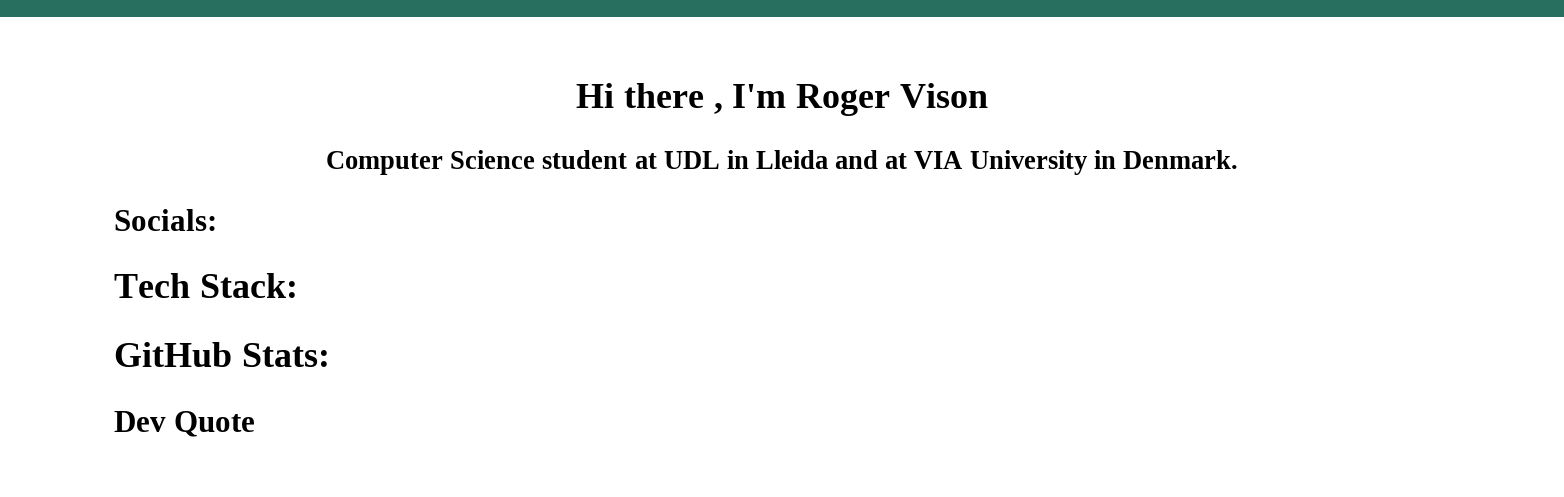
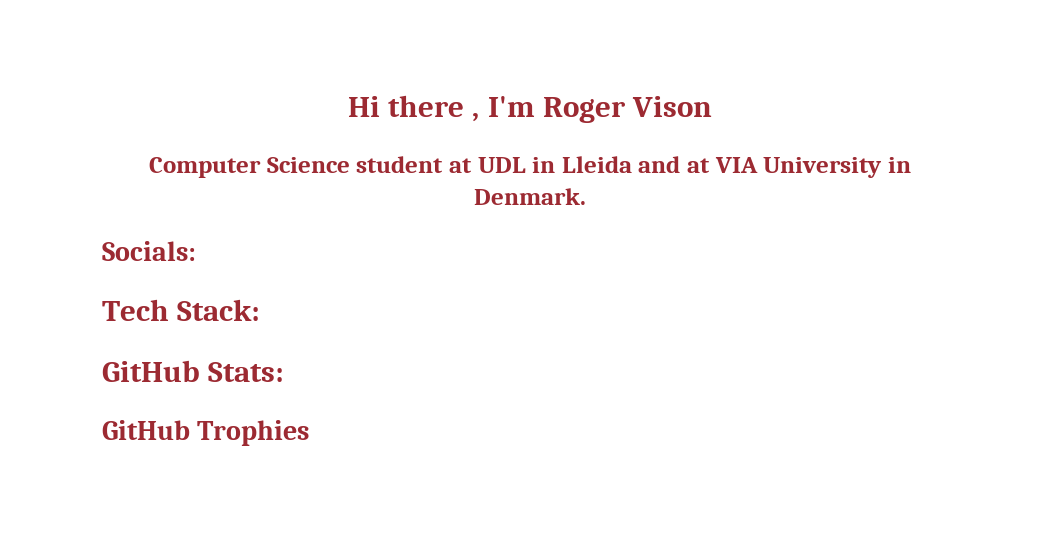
- Dev Quote
+ GitHub Trophies

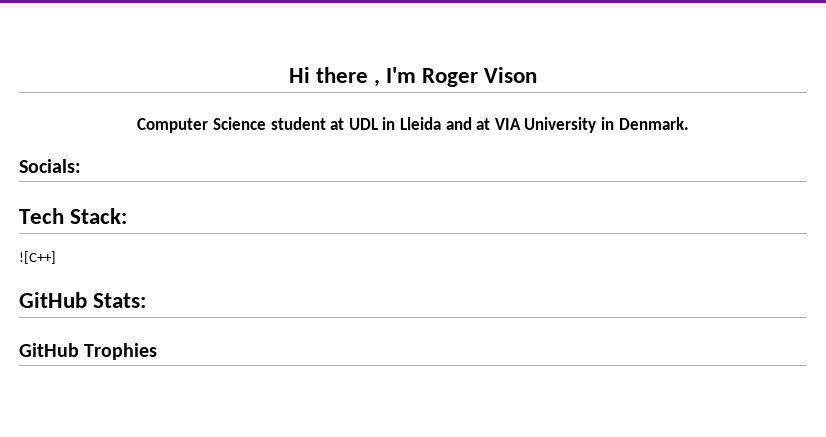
+ ![C++]

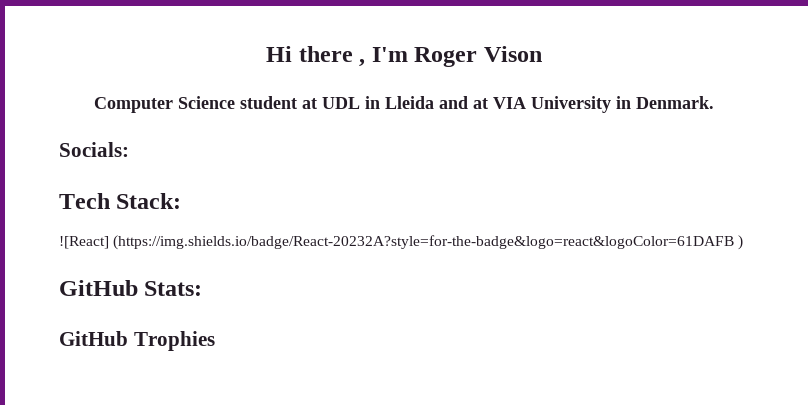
- ![C++]
+ ![React] (https://img.shields.io/badge/React-20232A?style=for-the-badge&logo=react&logoColor=61DAFB )

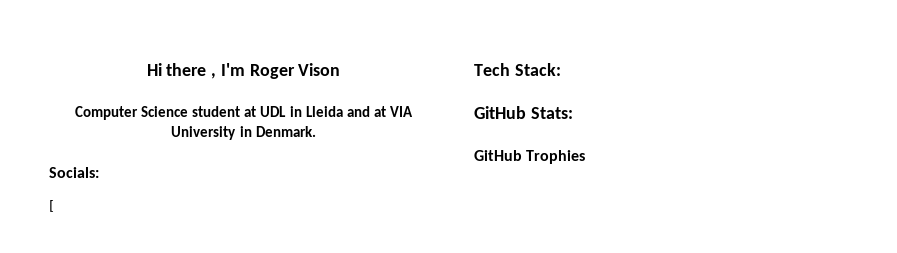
+ [
- ![React] (https://img.shields.io/badge/React-20232A?style=for-the-badge&logo=react&logoColor=61DAFB )

